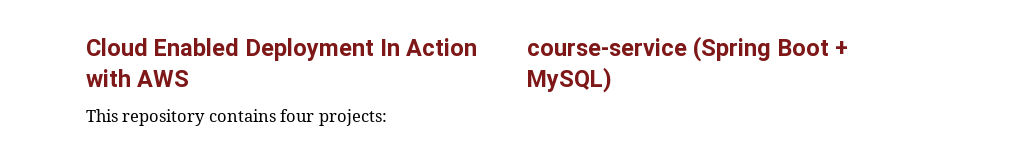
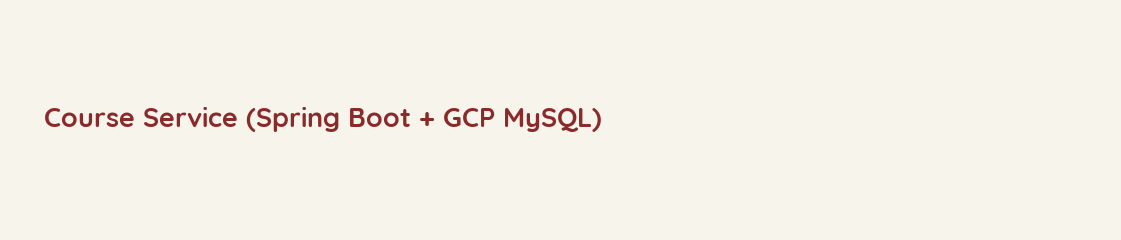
- Cloud Enabled Deployment In Action with AWS
- This repository contains four projects:
- course-service (Spring Boot + MySQL)
+ Course Service (Spring Boot + GCP MySQL)

